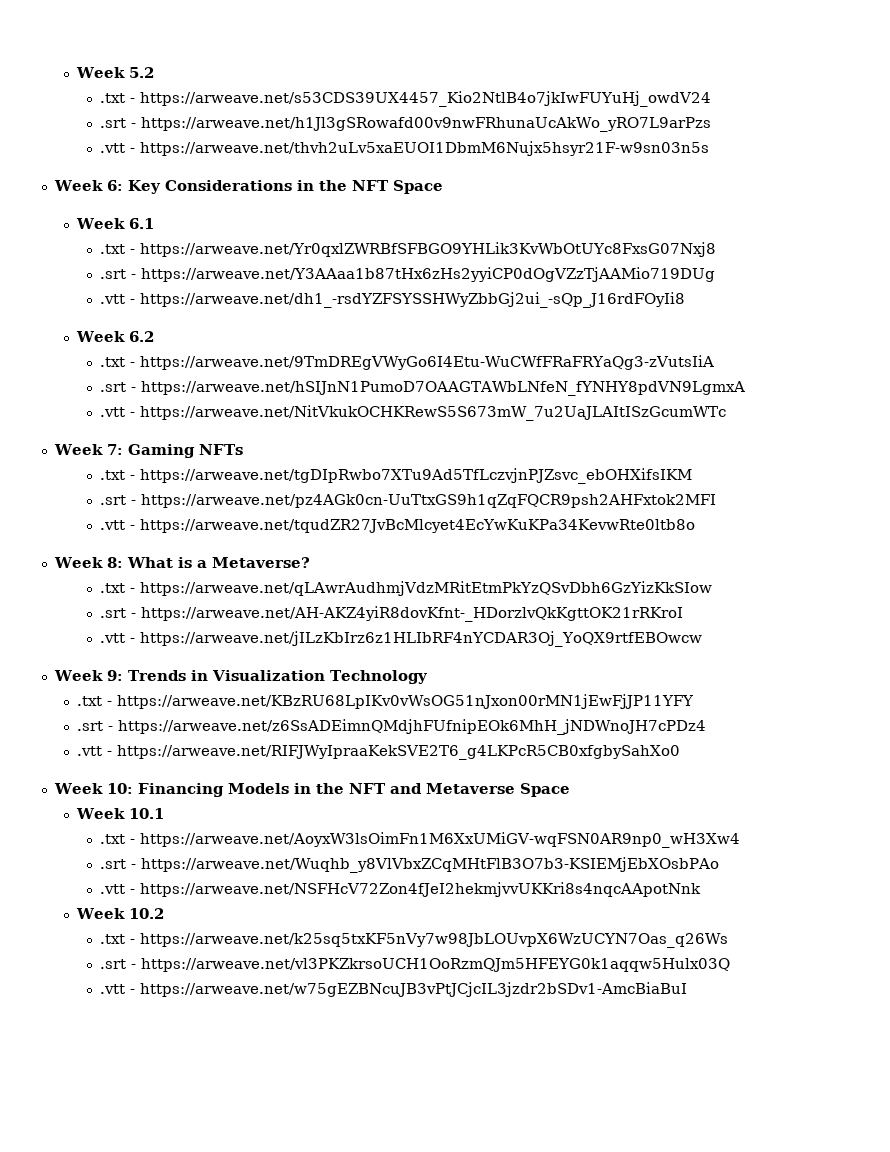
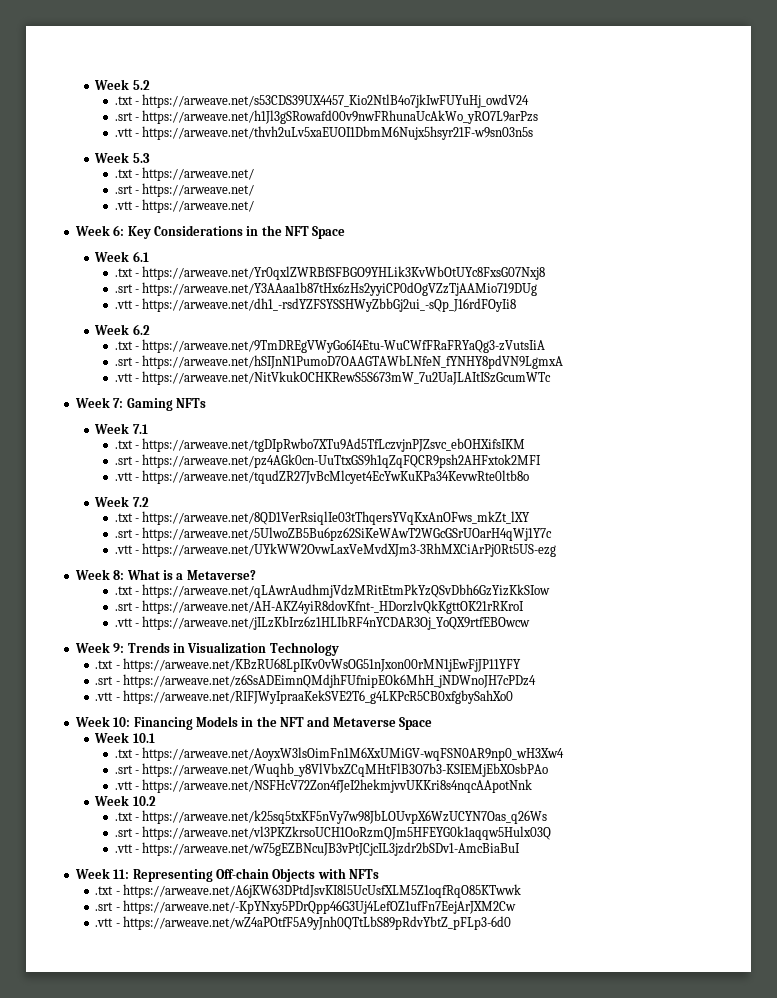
+ Week 5.3
+ .txt - https://arweave.net/
+ .srt - https://arweave.net/
+ .vtt - https://arweave.net/
+ Week 7.1
+ Week 7.2
+ .txt - https://arweave.net/8QD1VerRsiqlIe03tThqersYVqKxAnOFws_mkZt_lXY
+ .srt - https://arweave.net/5UlwoZB5Bu6pz62SiKeWAwT2WGcGSrUOarH4qWj1Y7c
+ .vtt - https://arweave.net/UYkWW2OvwLaxVeMvdXJm3-3RhMXCiArPj0Rt5US-ezg
+ Week 11: Representing Off-chain Objects with NFTs
+ .txt - https://arweave.net/A6jKW63DPtdJsvKI8l5UcUsfXLM5Z1oqfRqO85KTwwk
+ .srt - https://arweave.net/-KpYNxy5PDrQpp46G3Uj4LefOZ1ufFn7EejArJXM2Cw
+ .vtt - https://arweave.net/wZ4aPOtfF5A9yJnh0QTtLbS89pRdvYbtZ_pFLp3-6d0

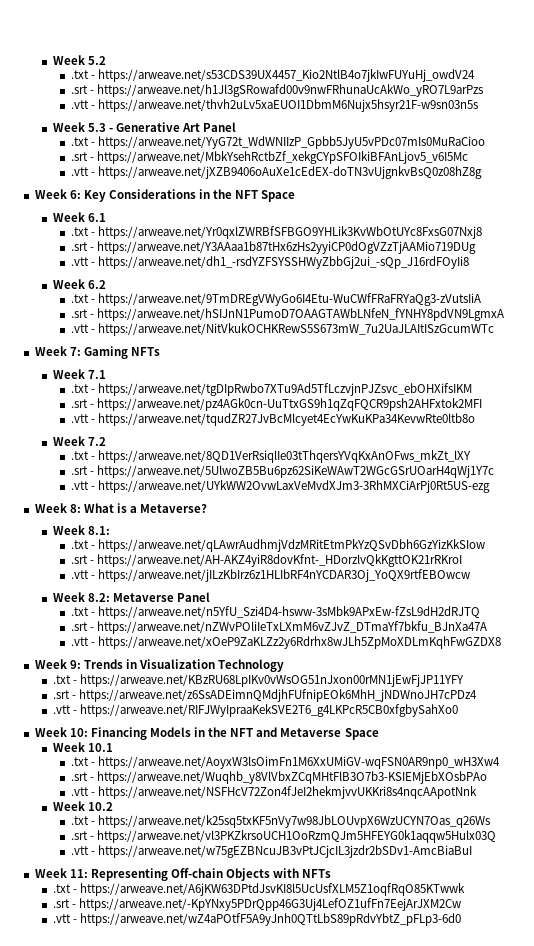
- Week 5.3
- .txt - https://arweave.net/
- .srt - https://arweave.net/
- .vtt - https://arweave.net/
+ Week 5.3 - Generative Art Panel
+ .txt - https://arweave.net/YyG72t_WdWNIIzP_Gpbb5JyU5vPDc07mIs0MuRaCioo
+ .srt - https://arweave.net/MbkYsehRctbZf_xekgCYpSFOIkiBFAnLjov5_v6I5Mc
+ .vtt - https://arweave.net/jXZB9406oAuXe1cEdEX-doTN3vUjgnkvBsQ0z08hZ8g
+ Week 8.1:
+ Week 8.2: Metaverse Panel
+ .txt - https://arweave.net/n5YfU_Szi4D4-hsww-3sMbk9APxEw-fZsL9dH2dRJTQ
+ .srt - https://arweave.net/nZWvPOliIeTxLXmM6vZJvZ_DTmaYf7bkfu_BJnXa47A
+ .vtt - https://arweave.net/xOeP9ZaKLZz2y6Rdrhx8wJLh5ZpMoXDLmKqhFwGZDX8

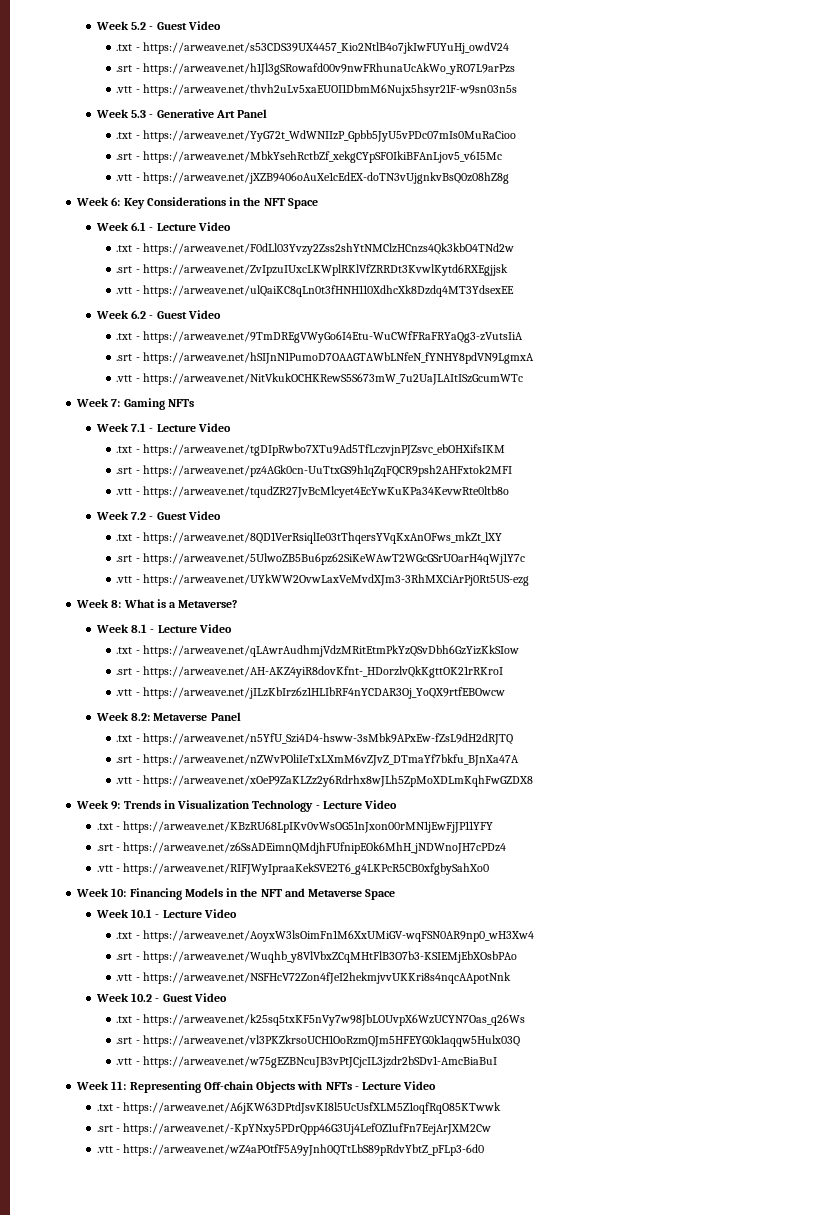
- Week 5.2
+ Week 5.2 - Guest Video
- Week 6.1
- .txt - https://arweave.net/Yr0qxlZWRBfSFBGO9YHLik3KvWbOtUYc8FxsG07Nxj8
- .srt - https://arweave.net/Y3AAaa1b87tHx6zHs2yyiCP0dOgVZzTjAAMio719DUg
- .vtt - https://arweave.net/dh1_-rsdYZFSYSSHWyZbbGj2ui_-sQp_J16rdFOyIi8
+ Week 6.1 - Lecture Video
+ .txt - https://arweave.net/F0dLl03Yvzy2Zss2shYtNMClzHCnzs4Qk3kbO4TNd2w
+ .srt - https://arweave.net/ZvIpzuIUxcLKWplRKlVfZRRDt3KvwlKytd6RXEgjjsk
+ .vtt - https://arweave.net/ulQaiKC8qLn0t3fHNH110XdhcXk8Dzdq4MT3YdsexEE
- Week 6.2
+ Week 6.2 - Guest Video
- Week 7.1
+ Week 7.1 - Lecture Video
- Week 7.2
+ Week 7.2 - Guest Video
- Week 8.1:
+ Week 8.1 - Lecture Video
- Week 9: Trends in Visualization Technology
+ Week 9: Trends in Visualization Technology - Lecture Video
- Week 10.1
+ Week 10.1 - Lecture Video
- Week 10.2
+ Week 10.2 - Guest Video
- Week 11: Representing Off-chain Objects with NFTs
+ Week 11: Representing Off-chain Objects with NFTs - Lecture Video

